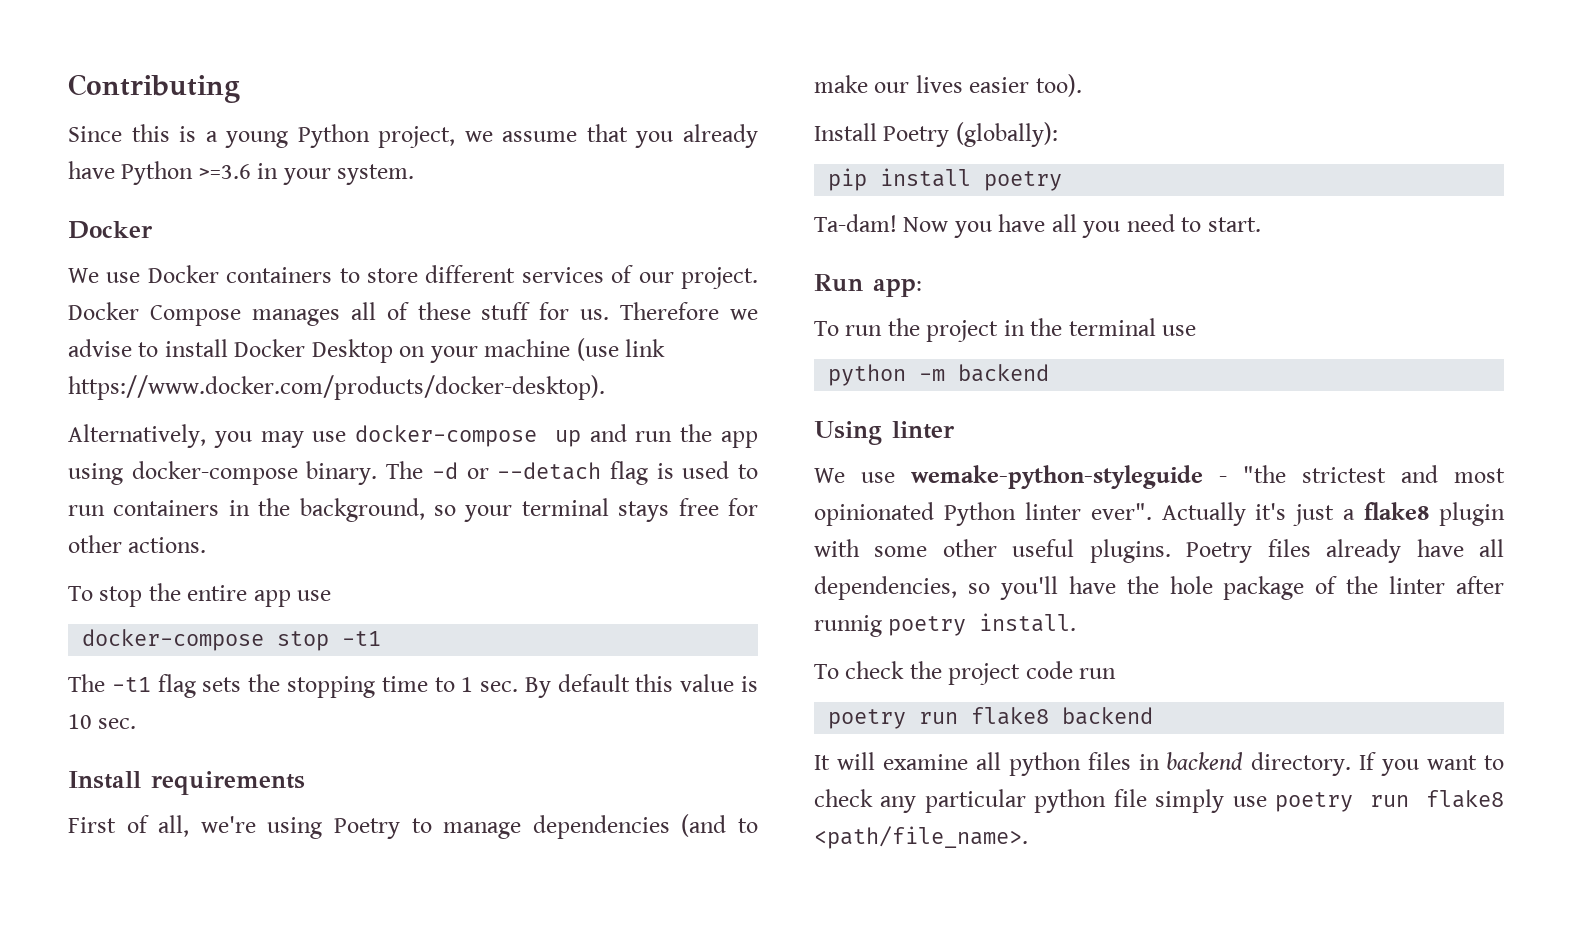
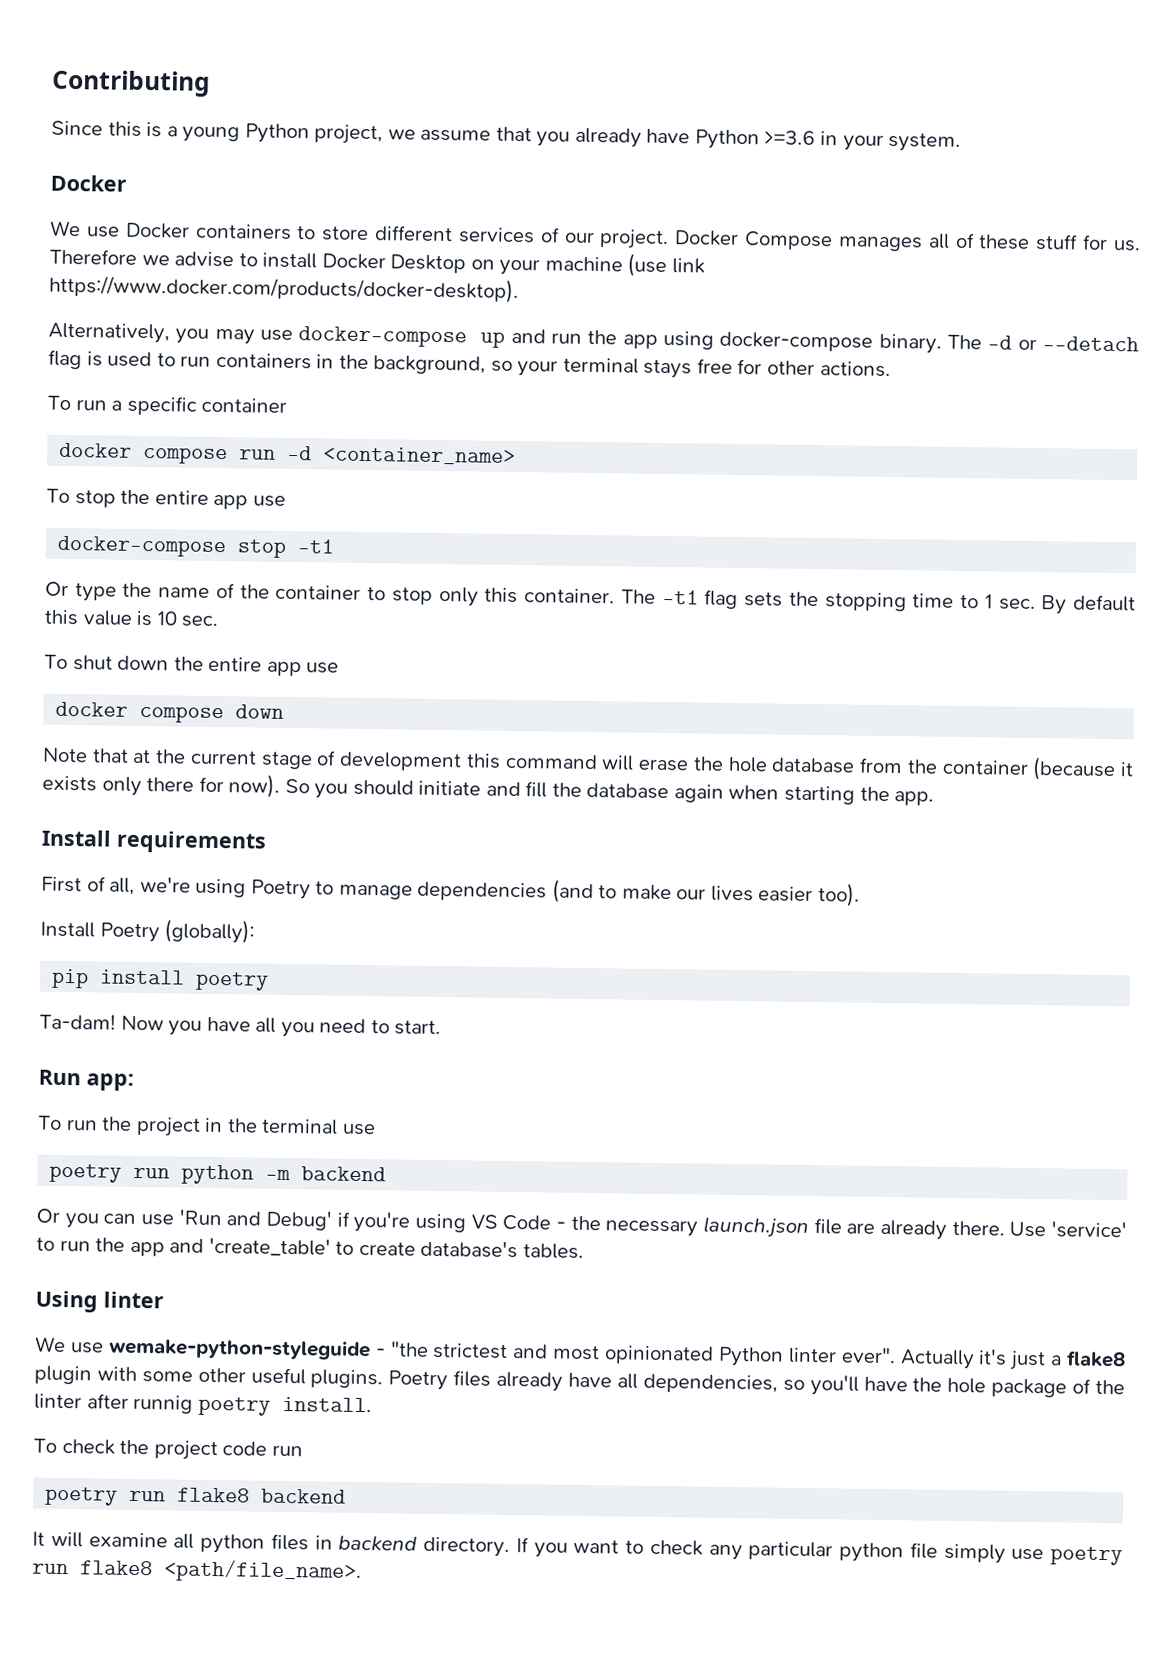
+ To run a specific container
+ docker compose run -d <container_name>
+ Or type the name of the container to stop only this container.
+ To shut down the entire app use
+ docker compose down
+ Note that at the current stage of development this command will erase the hole database from the container (because it exists only there for now). So you should initiate and fill the database again when starting the app.
- python -m backend
+ poetry run python -m backend
+ Or you can use 'Run and Debug' if you're using VS Code - the necessary launch.json file are already there. Use 'service' to run the app and 'create_table' to create database's tables.

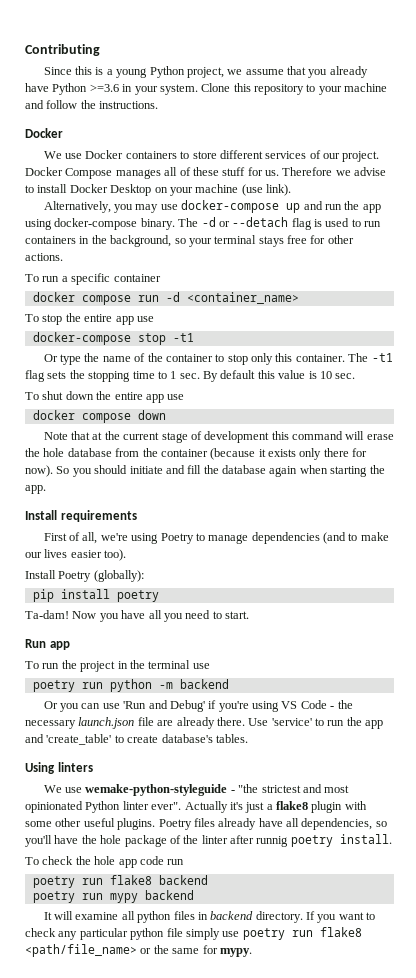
+ Clone this repository to your machine and follow the instructions.
- Therefore we advise to install Docker Desktop on your machine (use link https://www.docker.com/products/docker-desktop).
+ Therefore we advise to install Docker Desktop on your machine (use link).
- Run app:
+ Run app
- Using linter
+ Using linters
- To check the project code run
+ To check the hole app code run
+ poetry run mypy backend
- If you want to check any particular python file simply use poetry run flake8 <path/file_name>.
+ If you want to check any particular python file simply use poetry run flake8 <path/file_name> or the same for mypy.

